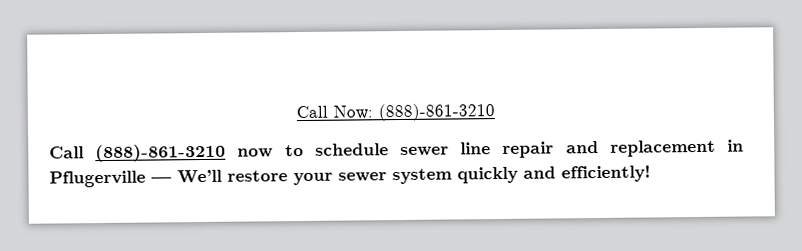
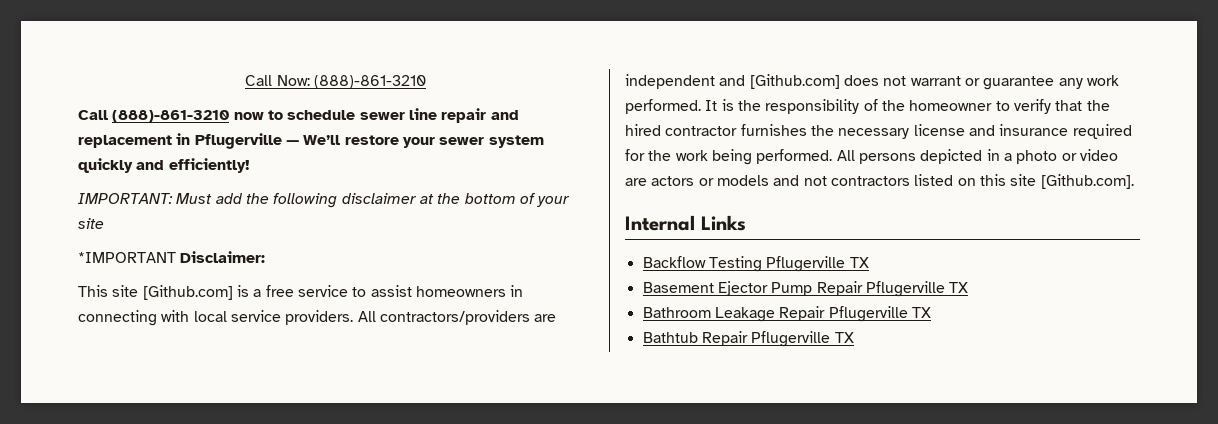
+ IMPORTANT: Must add the following disclaimer at the bottom of your site
+ *IMPORTANT Disclaimer:
+ This site [Github.com] is a free service to assist homeowners in connecting with local service providers. All contractors/providers are independent and [Github.com] does not warrant or guarantee any work performed. It is the responsibility of the homeowner to verify that the hired contractor furnishes the necessary license and insurance required for the work being performed. All persons depicted in a photo or video are actors or models and not contractors listed on this site [Github.com].
+ Internal Links
+ Backflow Testing Pflugerville TX
+ Basement Ejector Pump Repair Pflugerville TX
+ Bathroom Leakage Repair Pflugerville TX
+ Bathtub Repair Pflugerville TX

